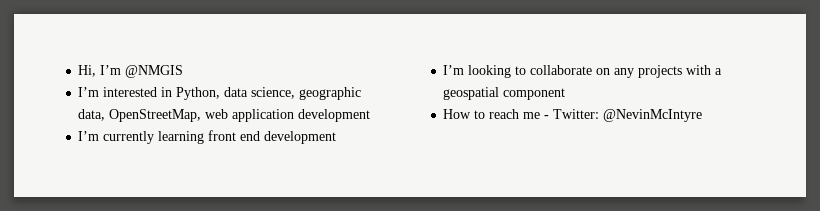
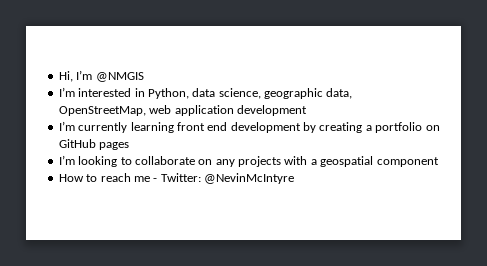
- I’m currently learning front end development
+ I’m currently learning front end development by creating a portfolio on GitHub pages

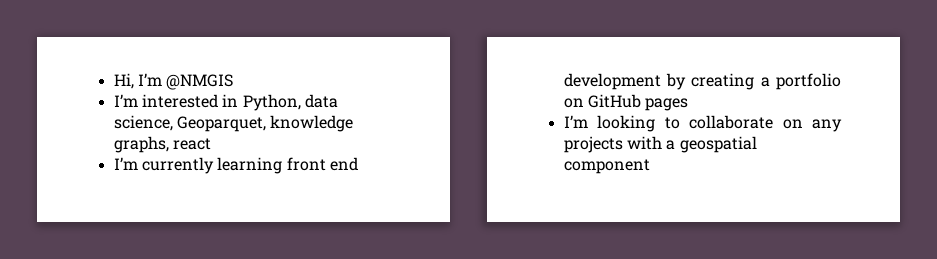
- I’m interested in Python, data science, geographic data, OpenStreetMap, web application development
+ I’m interested in Python, data science, Geoparquet, knowledge graphs, react
- How to reach me - Twitter: @NevinMcIntyre

